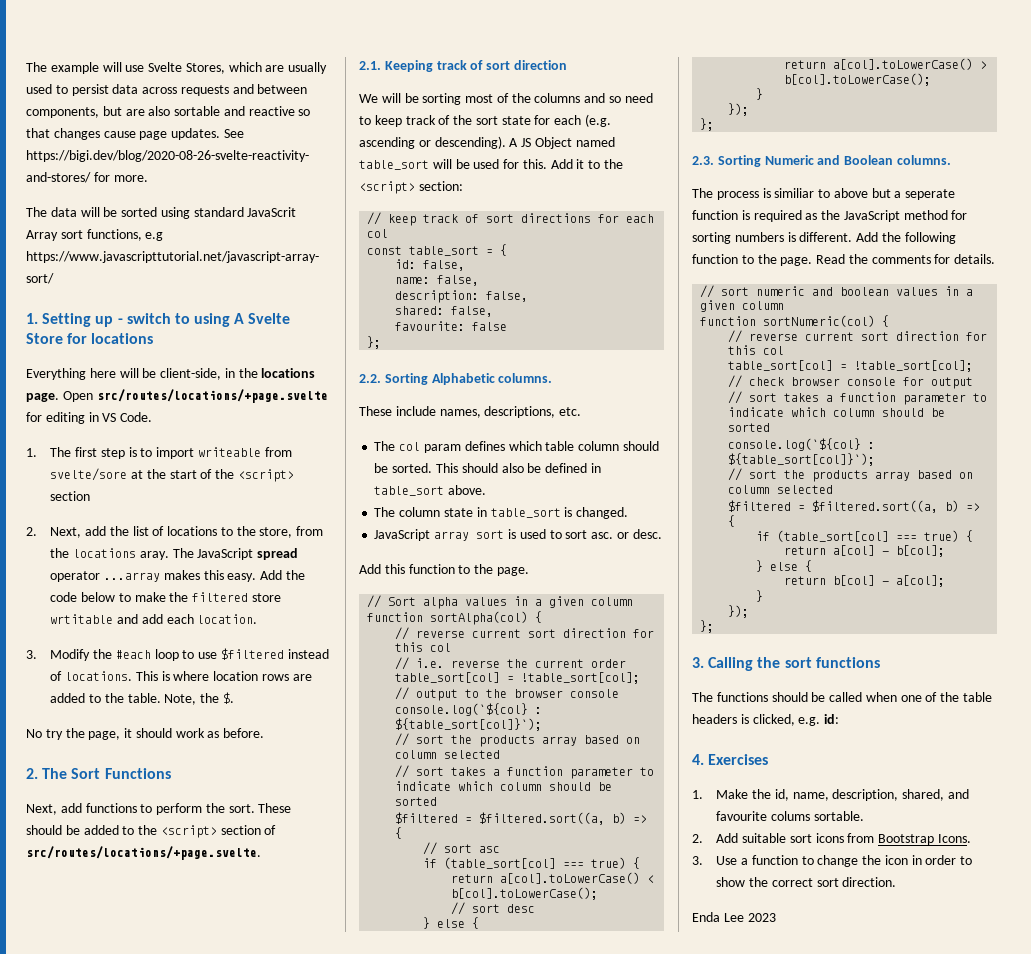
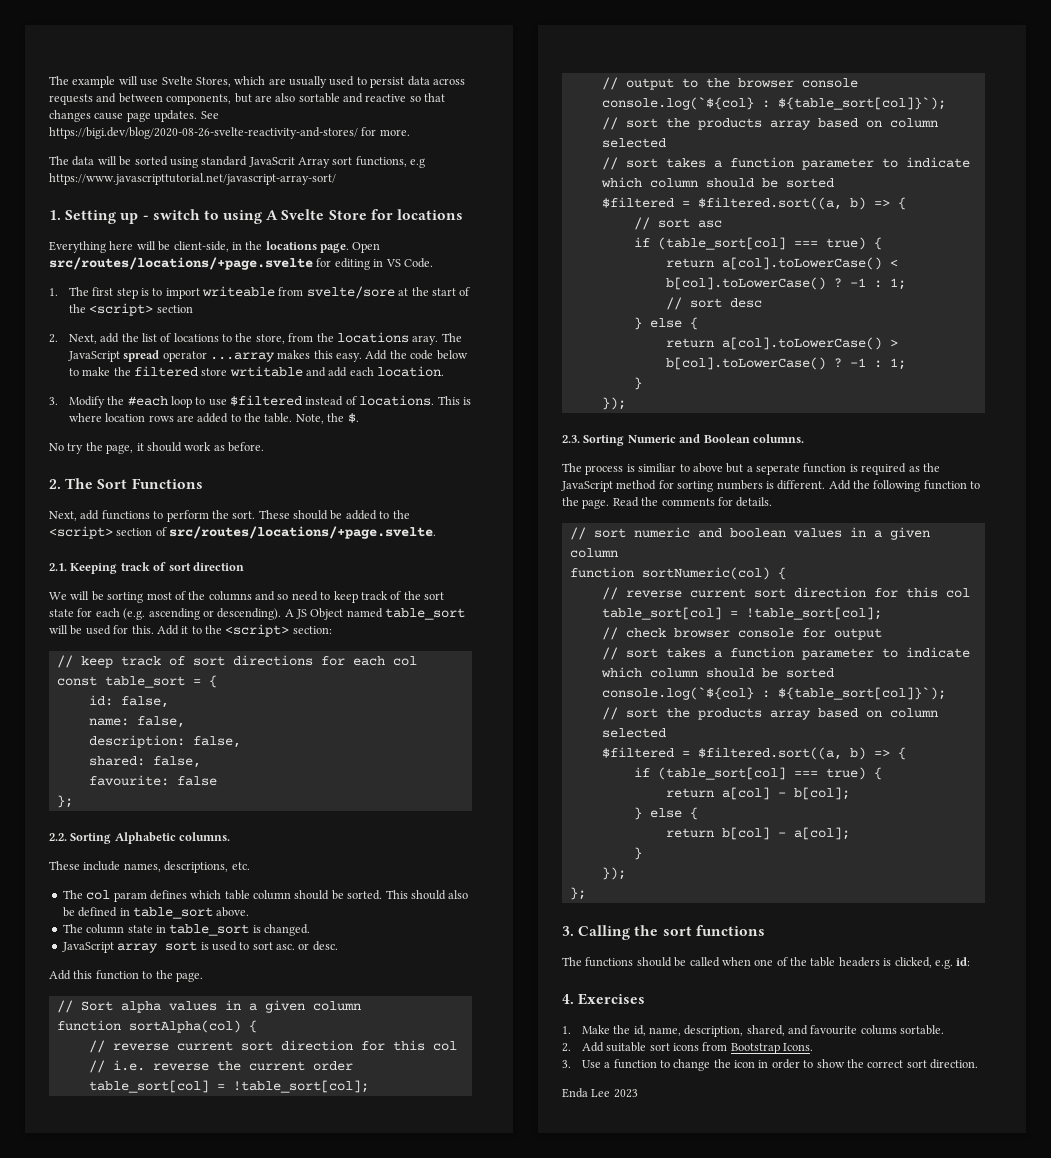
- return a[col].toLowerCase() < b[col].toLowerCase();
+ return a[col].toLowerCase() < b[col].toLowerCase() ? -1 : 1;
- return a[col].toLowerCase() > b[col].toLowerCase();
+ return a[col].toLowerCase() > b[col].toLowerCase() ? -1 : 1;
  }
  });
- };

